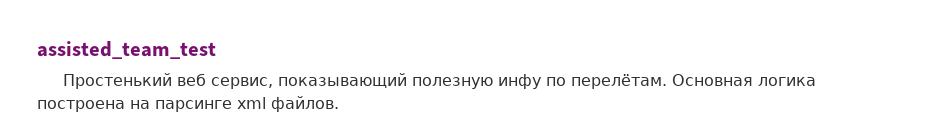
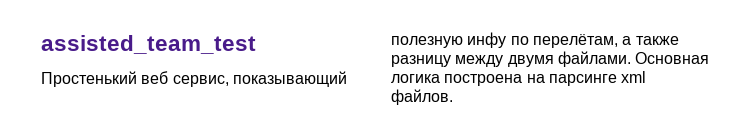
- Простенький веб сервис, показывающий полезную инфу по перелётам.
+ Простенький веб сервис, показывающий полезную инфу по перелётам, а также разницу между двумя файлами.

